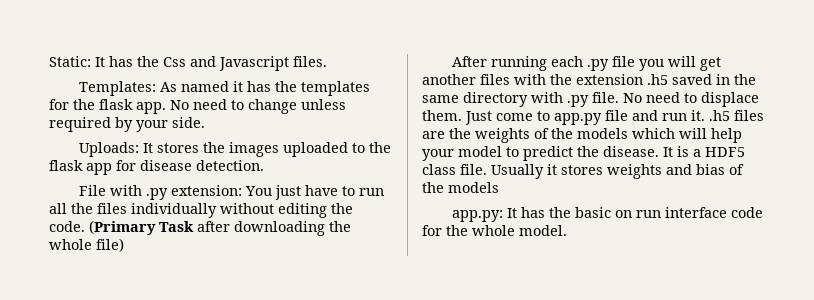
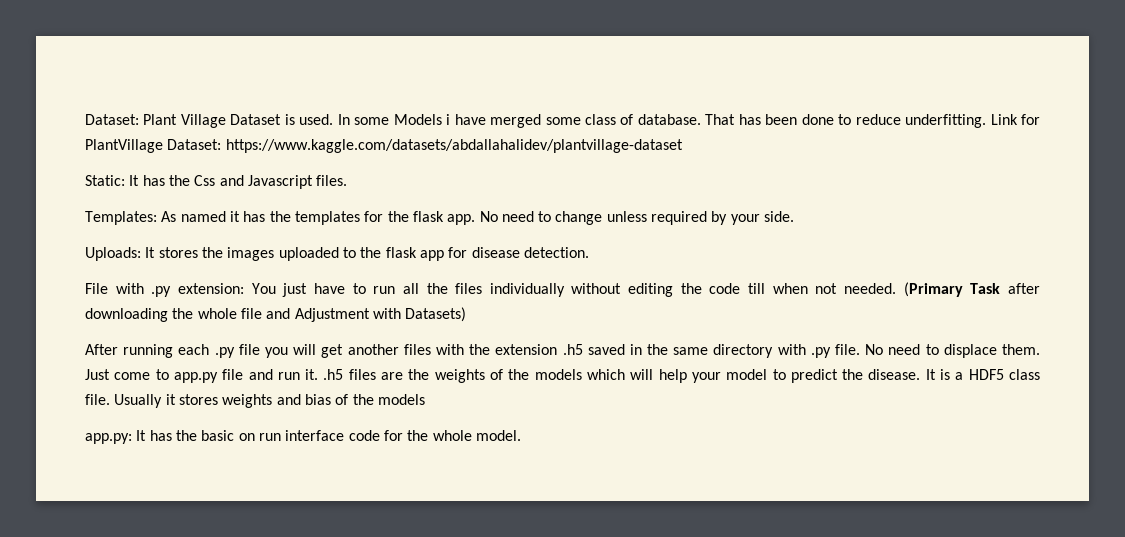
+ Dataset: Plant Village Dataset is used. In some Models i have merged some class of database. That has been done to reduce underfitting. Link for PlantVillage Dataset: https://www.kaggle.com/datasets/abdallahalidev/plantvillage-dataset
- File with .py extension: You just have to run all the files individually without editing the code.
+ File with .py extension: You just have to run all the files individually without editing the code till when not needed.
- (Primary Task after downloading the whole file)
+ (Primary Task after downloading the whole file and Adjustment with Datasets)

